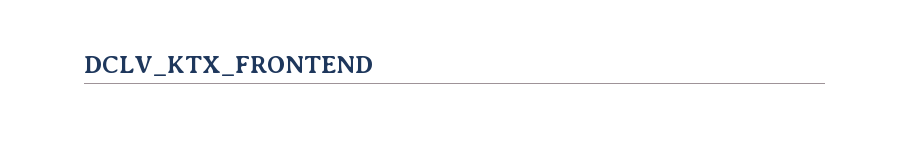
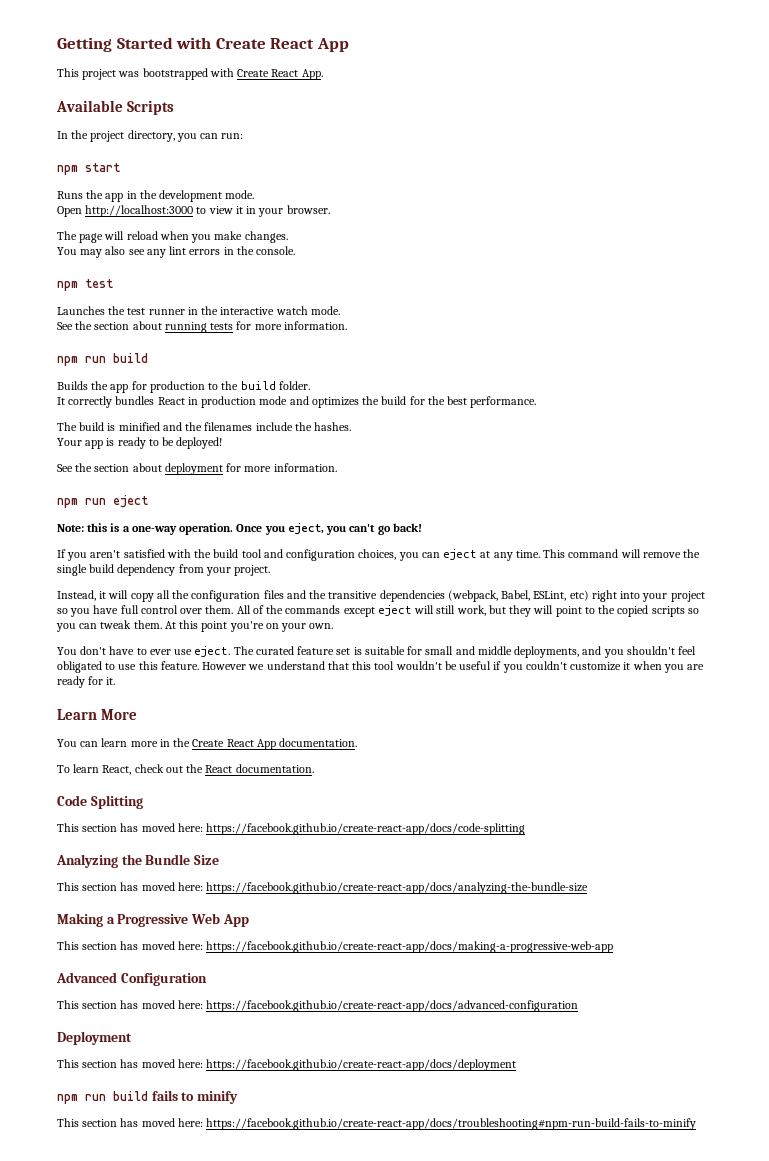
- DCLV_KTX_FRONTEND
+ Getting Started with Create React App
+ This project was bootstrapped with Create React App.
+ Available Scripts
+ In the project directory, you can run:
+ npm start
+ Runs the app in the development mode.
+ Open http://localhost:3000 to view it in your browser.
+ The page will reload when you make changes.
+ You may also see any lint errors in the console.
+ npm test
+ Launches the test runner in the interactive watch mode.
+ See the section about running tests for more information.
+ npm run build
+ Builds the app for production to the build folder.
+ It correctly bundles React in production mode and optimizes the build for the best performance.
+ The build is minified and the filenames include the hashes.
+ Your app is ready to be deployed!
+ See the section about deployment for more information.
+ npm run eject
+ Note: this is a one-way operation. Once you eject, you can't go back!
+ If you aren't satisfied with the build tool and configuration choices, you can eject at any time. This command will remove the single build dependency from your project.
+ Instead, it will copy all the configuration files and the transitive dependencies (webpack, Babel, ESLint, etc) right into your project so you have full control over them. All of the commands except eject will still work, but they will point to the copied scripts so you can tweak them. At this point you're on your own.
+ You don't have to ever use eject. The curated feature set is suitable for small and middle deployments, and you shouldn't feel obligated to use this feature. However we understand that this tool wouldn't be useful if you couldn't customize it when you are ready for it.
+ Learn More
+ You can learn more in the Create React App documentation.
+ To learn React, check out the React documentation.
+ Code Splitting
+ This section has moved here: https://facebook.github.io/create-react-app/docs/code-splitting
+ Analyzing the Bundle Size
+ This section has moved here: https://facebook.github.io/create-react-app/docs/analyzing-the-bundle-size
+ Making a Progressive Web App
+ This section has moved here: https://facebook.github.io/create-react-app/docs/making-a-progressive-web-app
+ Advanced Configuration
+ This section has moved here: https://facebook.github.io/create-react-app/docs/advanced-configuration
+ Deployment
+ This section has moved here: https://facebook.github.io/create-react-app/docs/deployment
+ npm run build fails to minify
+ This section has moved here: https://facebook.github.io/create-react-app/docs/troubleshooting#npm-run-build-fails-to-minify

